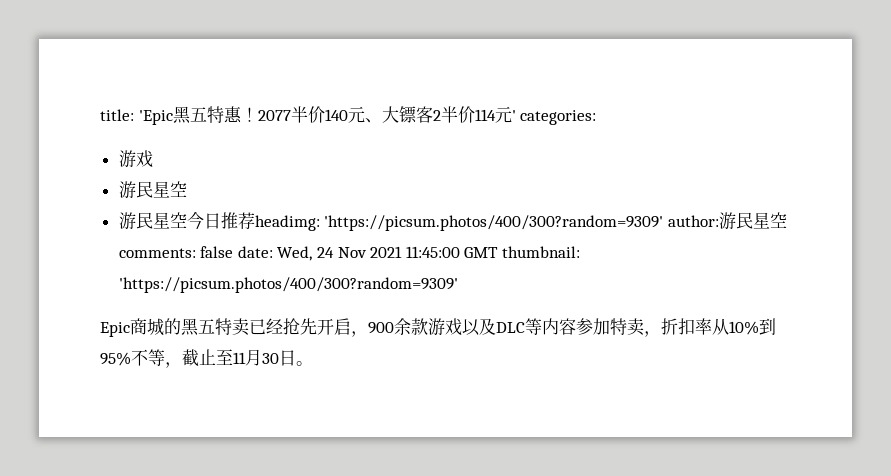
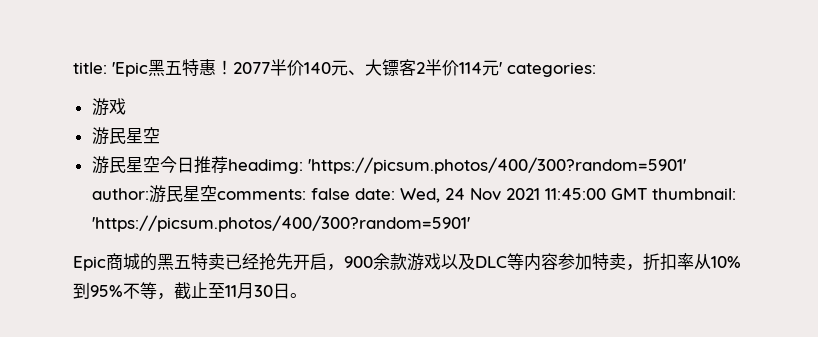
- 游民星空今日推荐headimg: 'https://picsum.photos/400/300?random=9309' author:游民星空comments: false date: Wed, 24 Nov 2021 11:45:00 GMT thumbnail: 'https://picsum.photos/400/300?random=9309'
+ 游民星空今日推荐headimg: 'https://picsum.photos/400/300?random=5901' author:游民星空comments: false date: Wed, 24 Nov 2021 11:45:00 GMT thumbnail: 'https://picsum.photos/400/300?random=5901'

